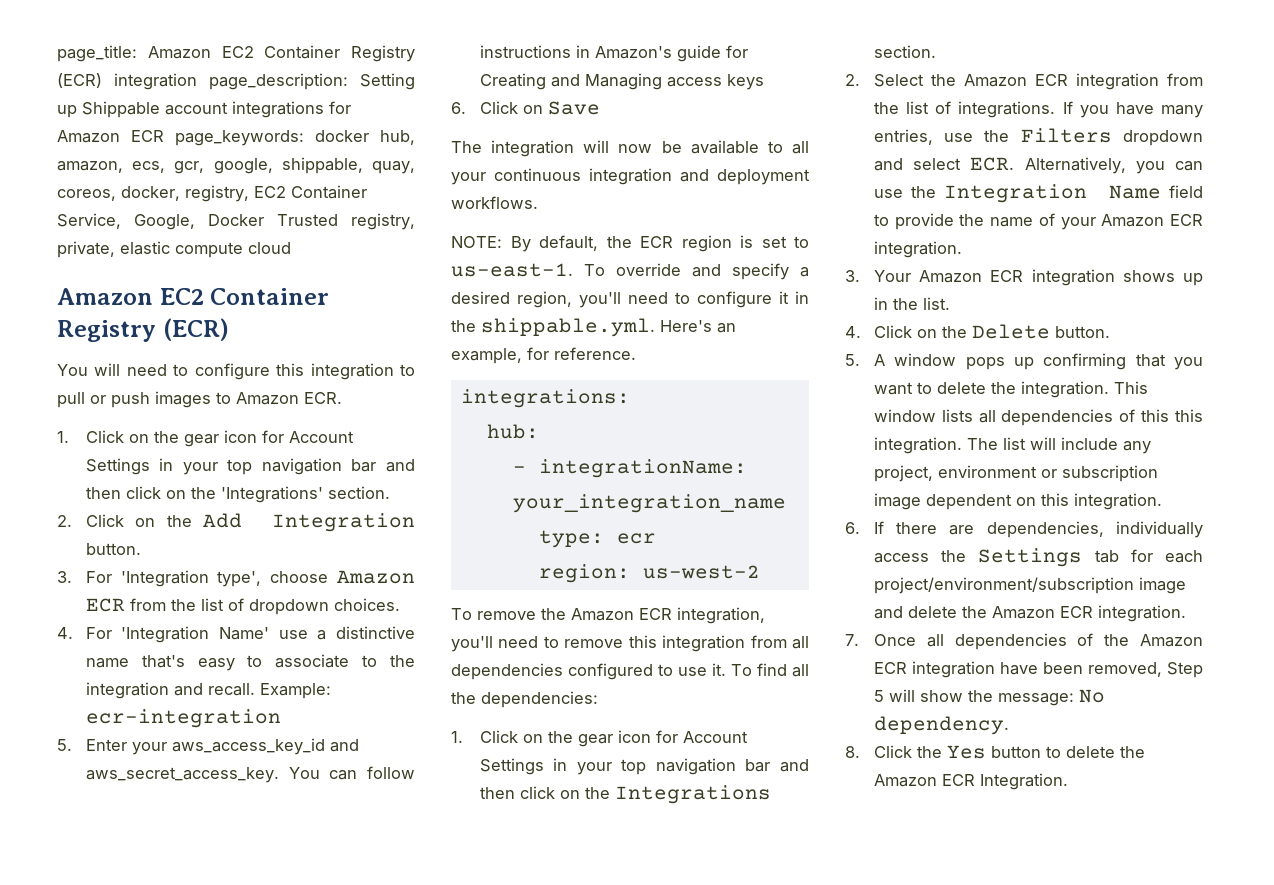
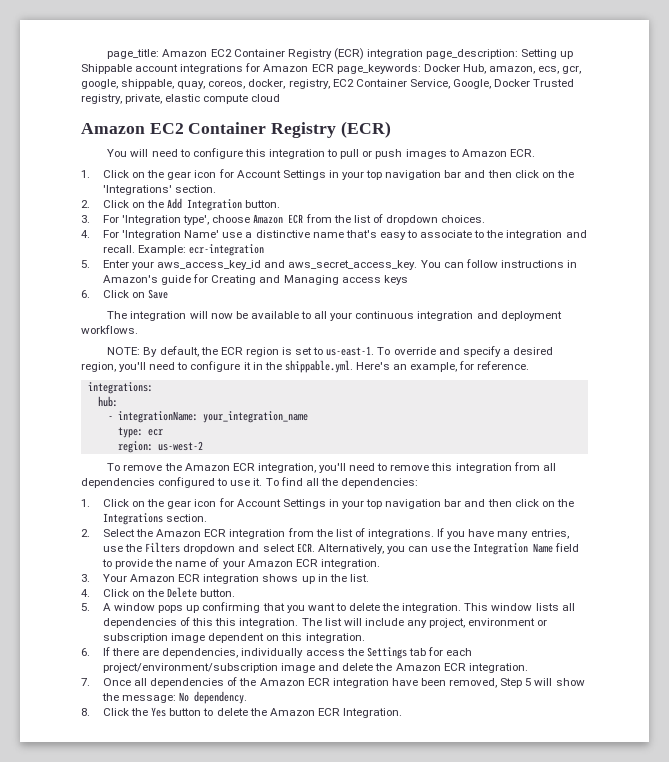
- page_title: Amazon EC2 Container Registry (ECR) integration page_description: Setting up Shippable account integrations for Amazon ECR page_keywords: docker hub, amazon, ecs, gcr, google, shippable, quay, coreos, docker, registry, EC2 Container Service, Google, Docker Trusted registry, private, elastic compute cloud
+ page_title: Amazon EC2 Container Registry (ECR) integration page_description: Setting up Shippable account integrations for Amazon ECR page_keywords: Docker Hub, amazon, ecs, gcr, google, shippable, quay, coreos, docker, registry, EC2 Container Service, Google, Docker Trusted registry, private, elastic compute cloud

